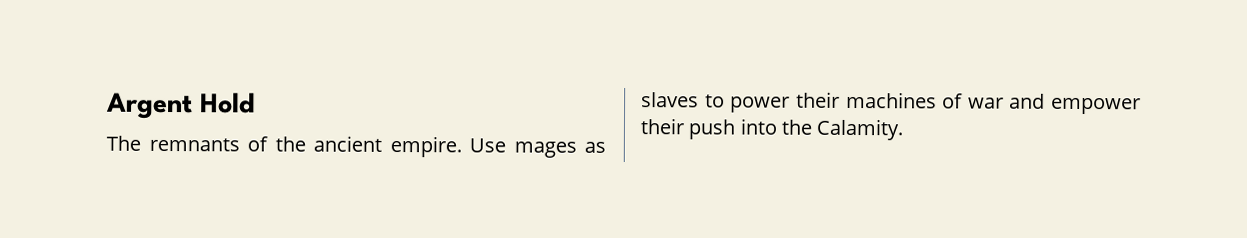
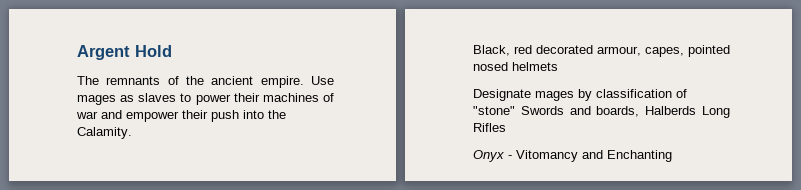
+ Black, red decorated armour, capes, pointed nosed helmets
+ Designate mages by classification of "stone" Swords and boards, Halberds Long Rifles
+ Onyx - Vitomancy and Enchanting

